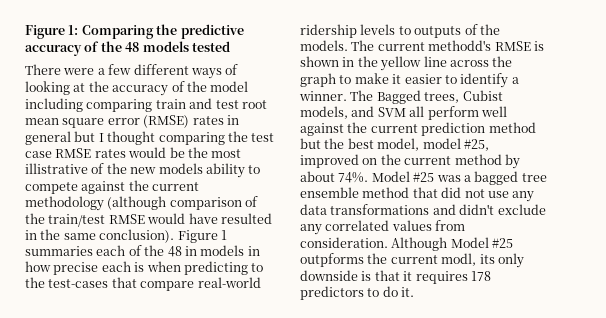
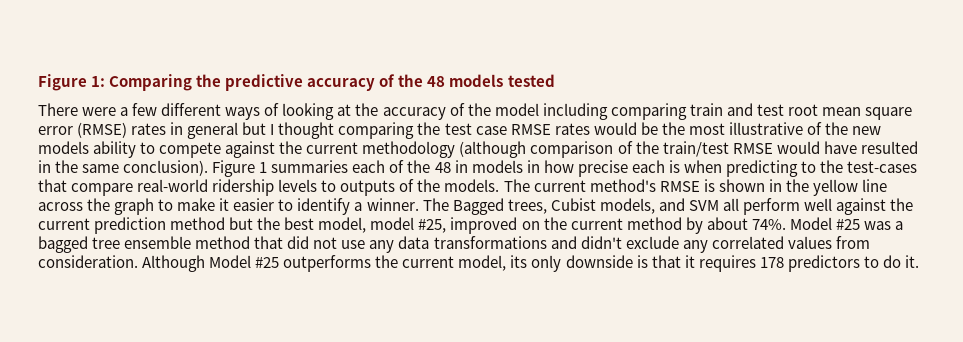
- There were a few different ways of looking at the accuracy of the model including comparing train and test root mean square error (RMSE) rates in general but I thought comparing the test case RMSE rates would be the most illistrative of the new models ability to compete against the current methodology (although comparison of the train/test RMSE would have resulted in the same conclusion).
+ There were a few different ways of looking at the accuracy of the model including comparing train and test root mean square error (RMSE) rates in general but I thought comparing the test case RMSE rates would be the most illustrative of the new models ability to compete against the current methodology (although comparison of the train/test RMSE would have resulted in the same conclusion).
- The current methodd's RMSE is shown in the yellow line across the graph to make it easier to identify a winner.
+ The current method's RMSE is shown in the yellow line across the graph to make it easier to identify a winner.
- Although Model #25 outpforms the current modl, its only downside is that it requires 178 predictors to do it.
+ Although Model #25 outperforms the current model, its only downside is that it requires 178 predictors to do it.

